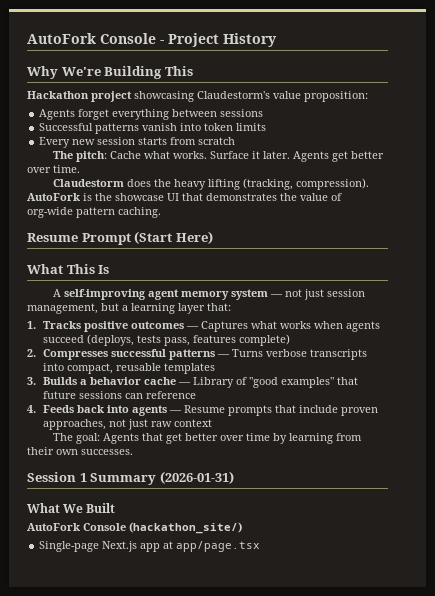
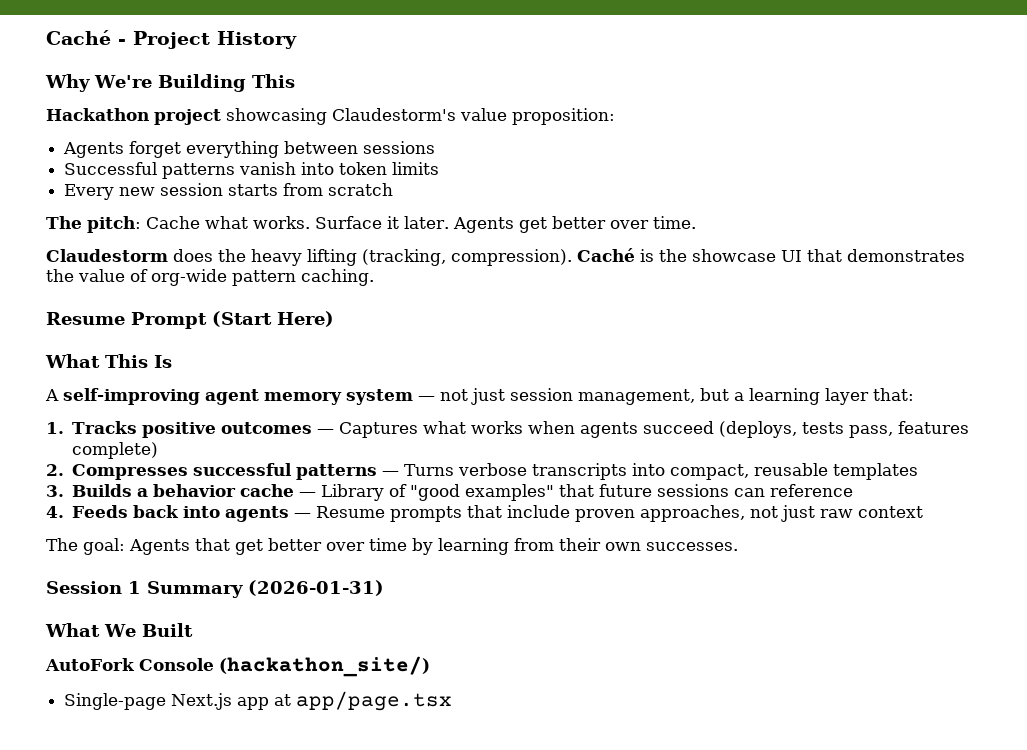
- AutoFork Console - Project History
+ Caché - Project History
- AutoFork is the showcase UI that demonstrates the value of org-wide pattern caching.
+ Caché is the showcase UI that demonstrates the value of org-wide pattern caching.

